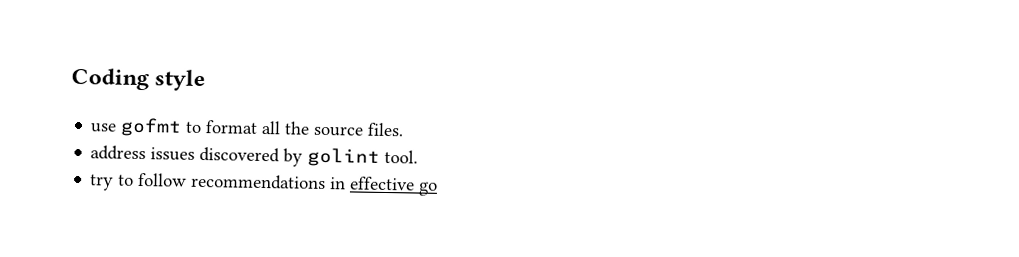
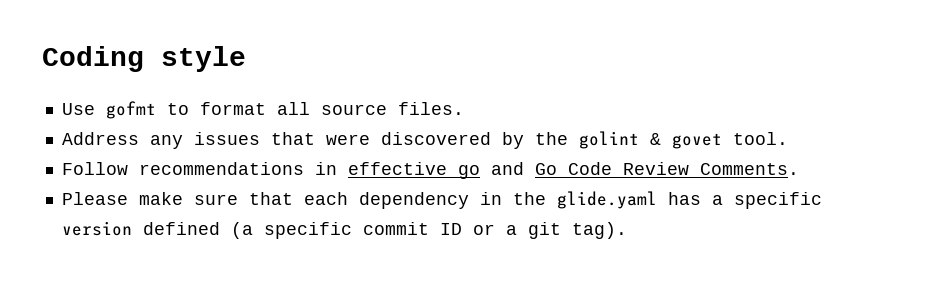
- use gofmt to format all the source files.
+ Use gofmt to format all source files.
- address issues discovered by golint tool.
- try to follow recommendations in effective go
+ Address any issues that were discovered by the golint & govet tool.
+ Follow recommendations in effective go and Go Code Review Comments.
+ Please make sure that each dependency in the glide.yaml has a specific version defined (a specific commit ID or a git tag).

